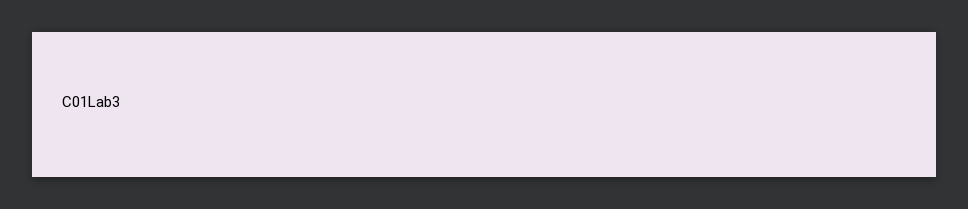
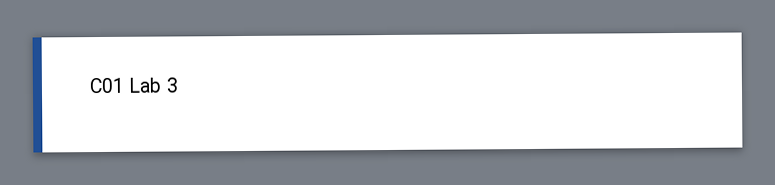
- C01Lab3
+ C01 Lab 3

